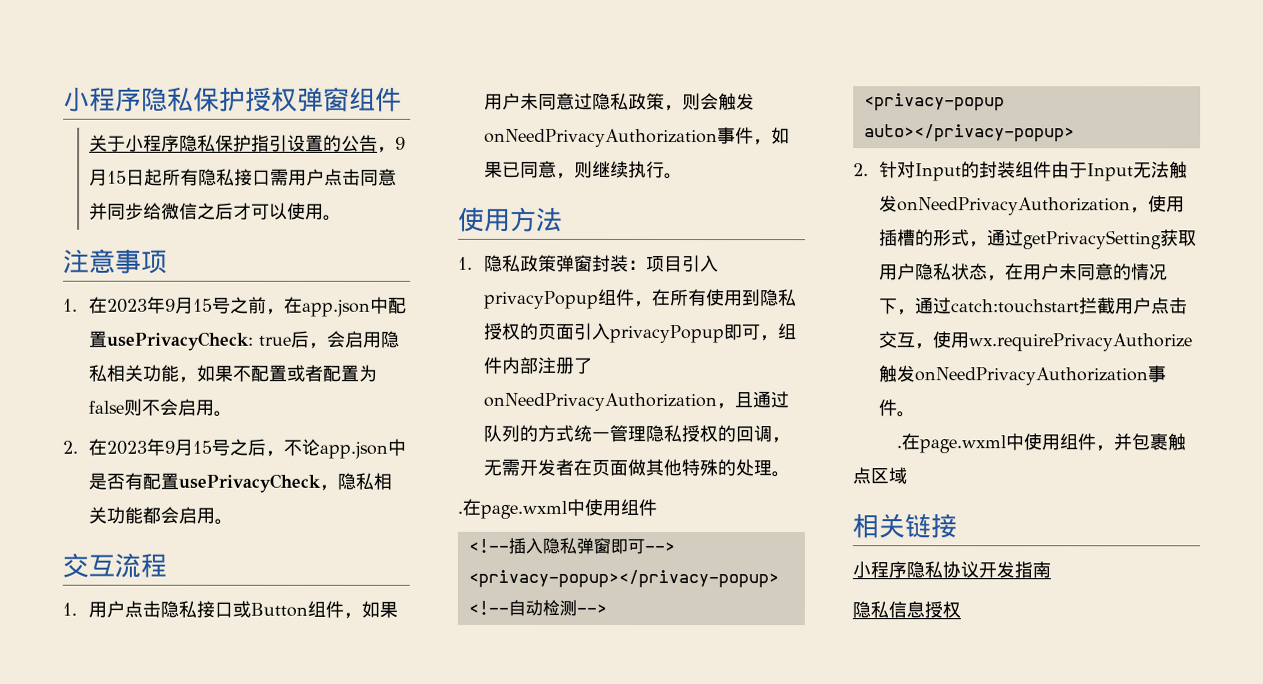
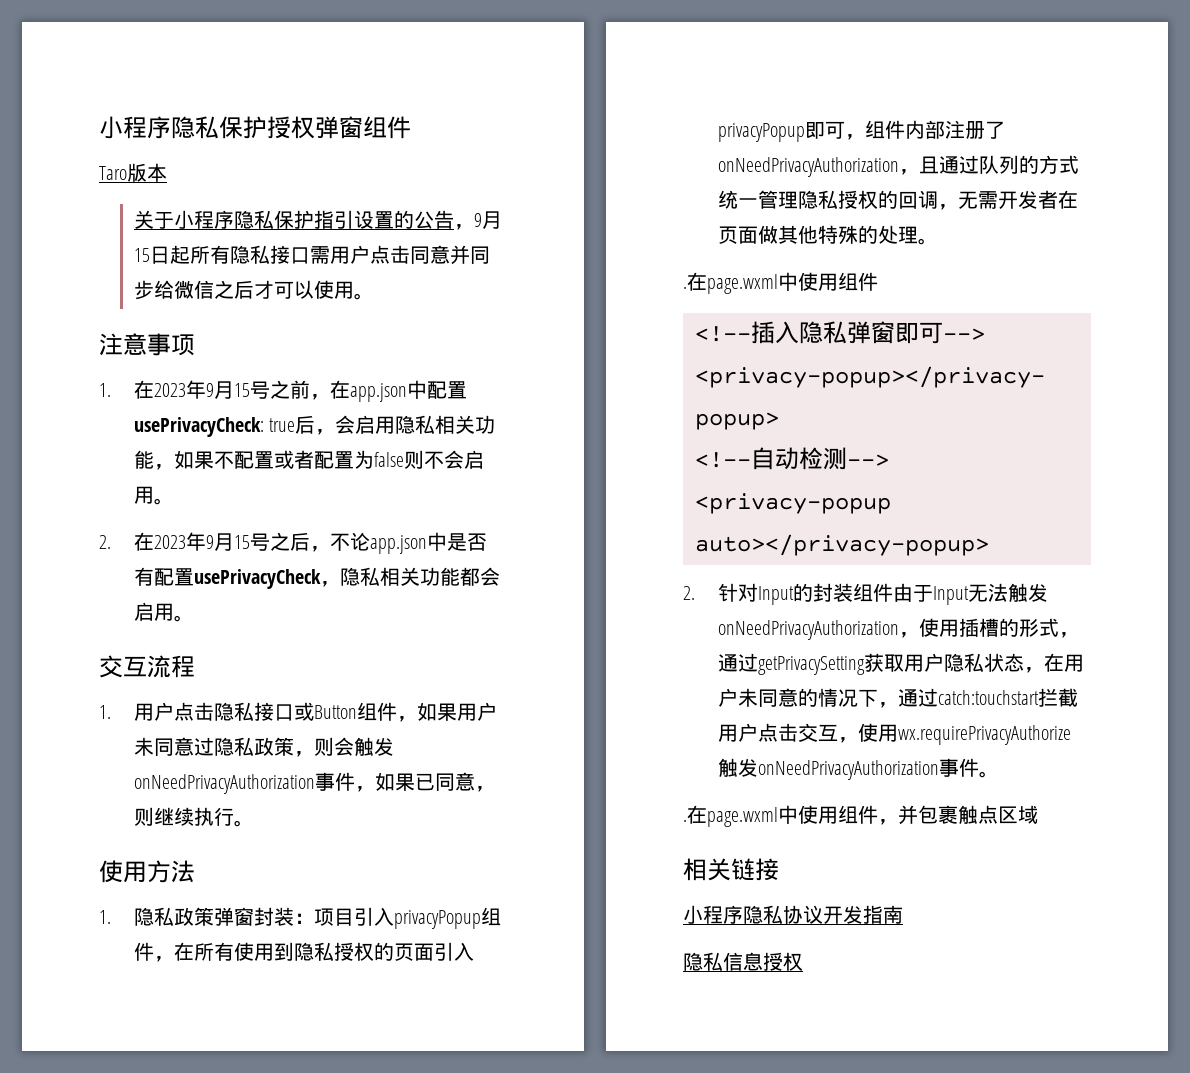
+ Taro版本

